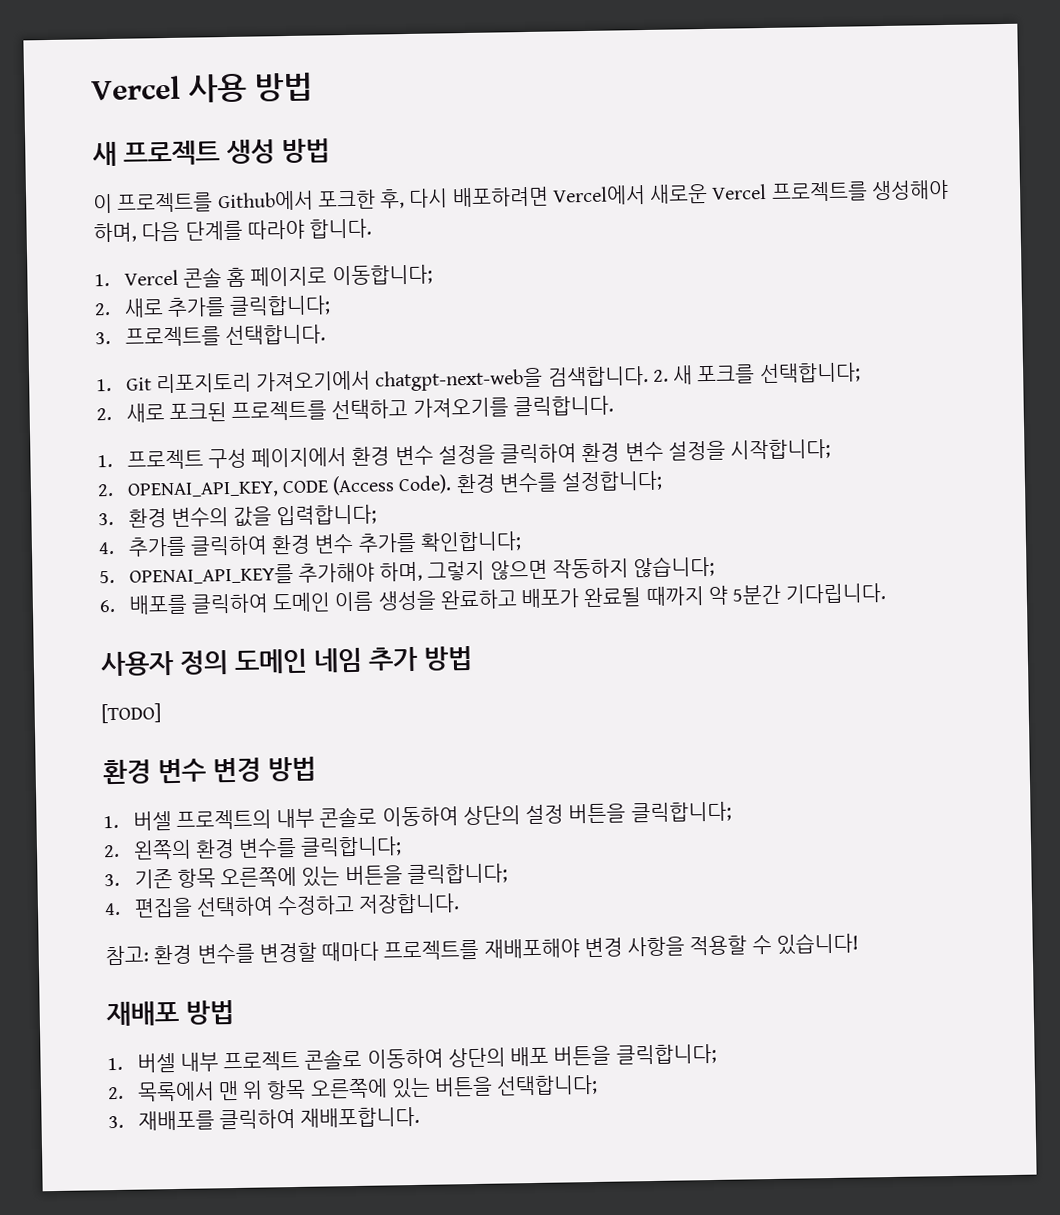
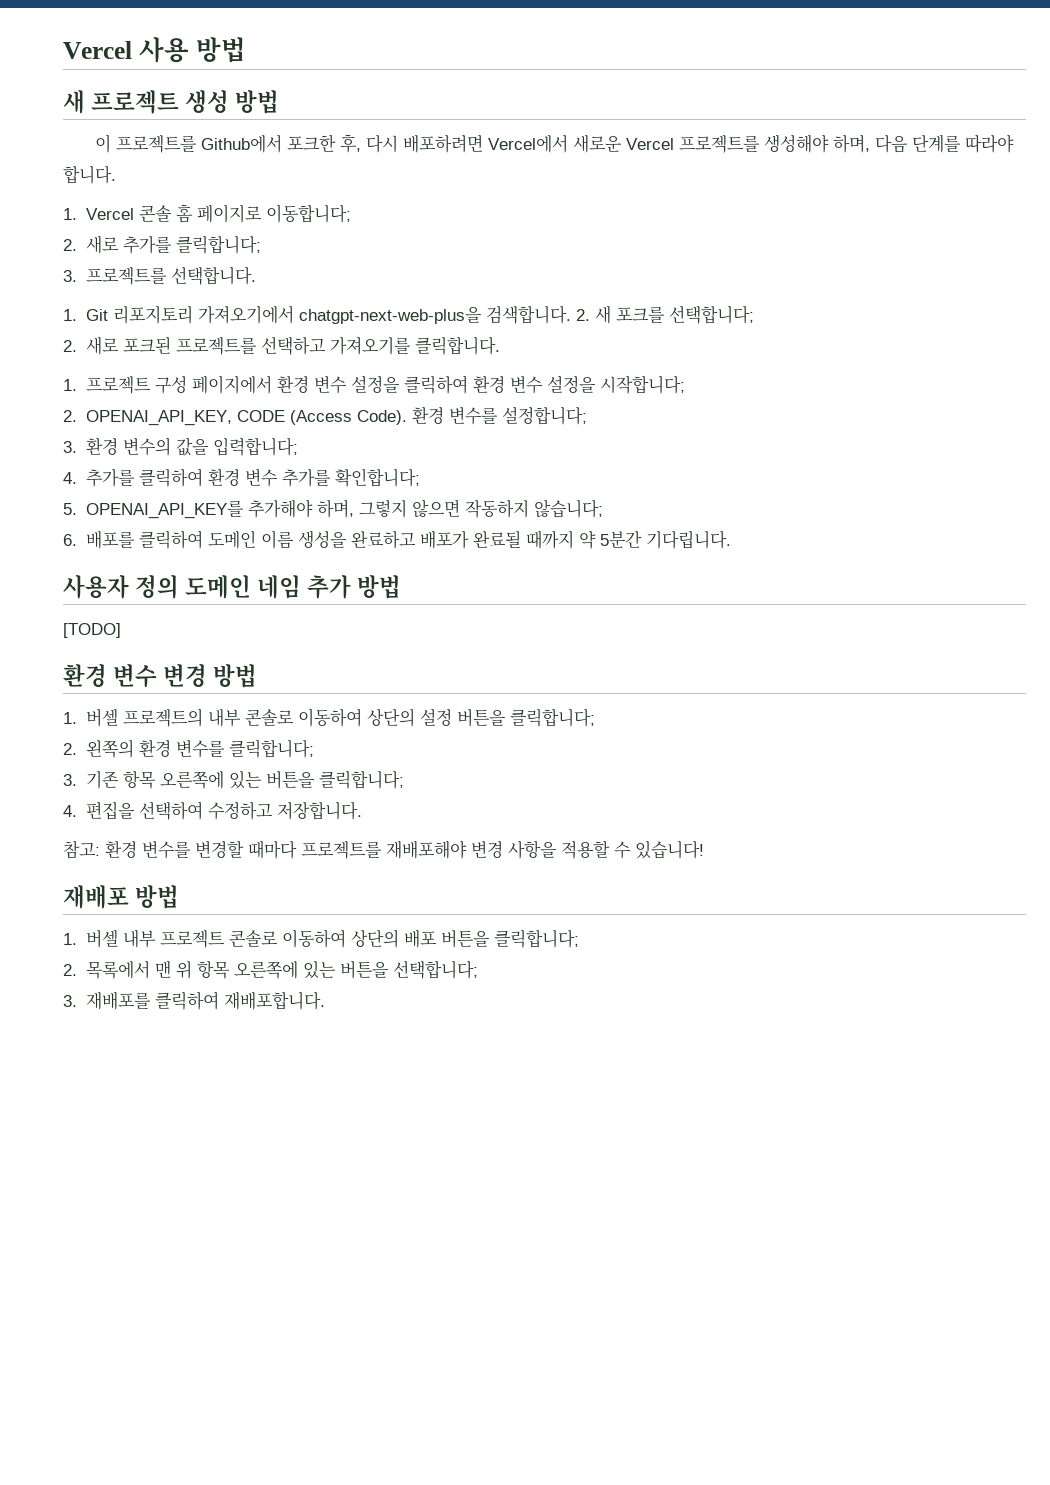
- 1. Git 리포지토리 가져오기에서 chatgpt-next-web을 검색합니다.
+ 1. Git 리포지토리 가져오기에서 chatgpt-next-web-plus을 검색합니다.

